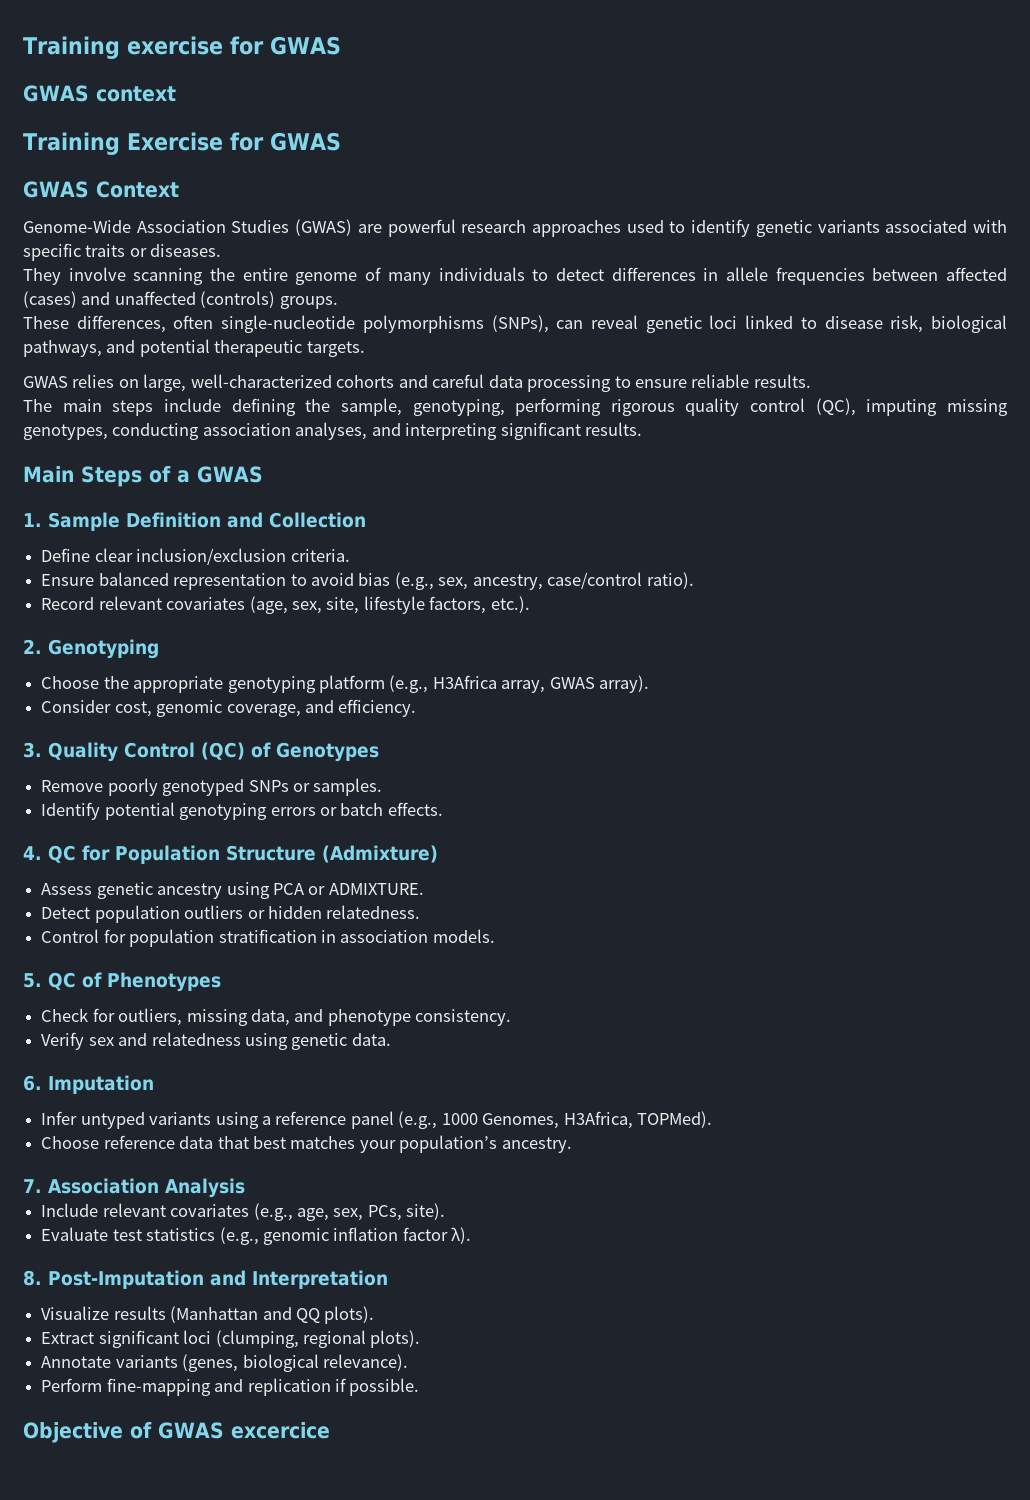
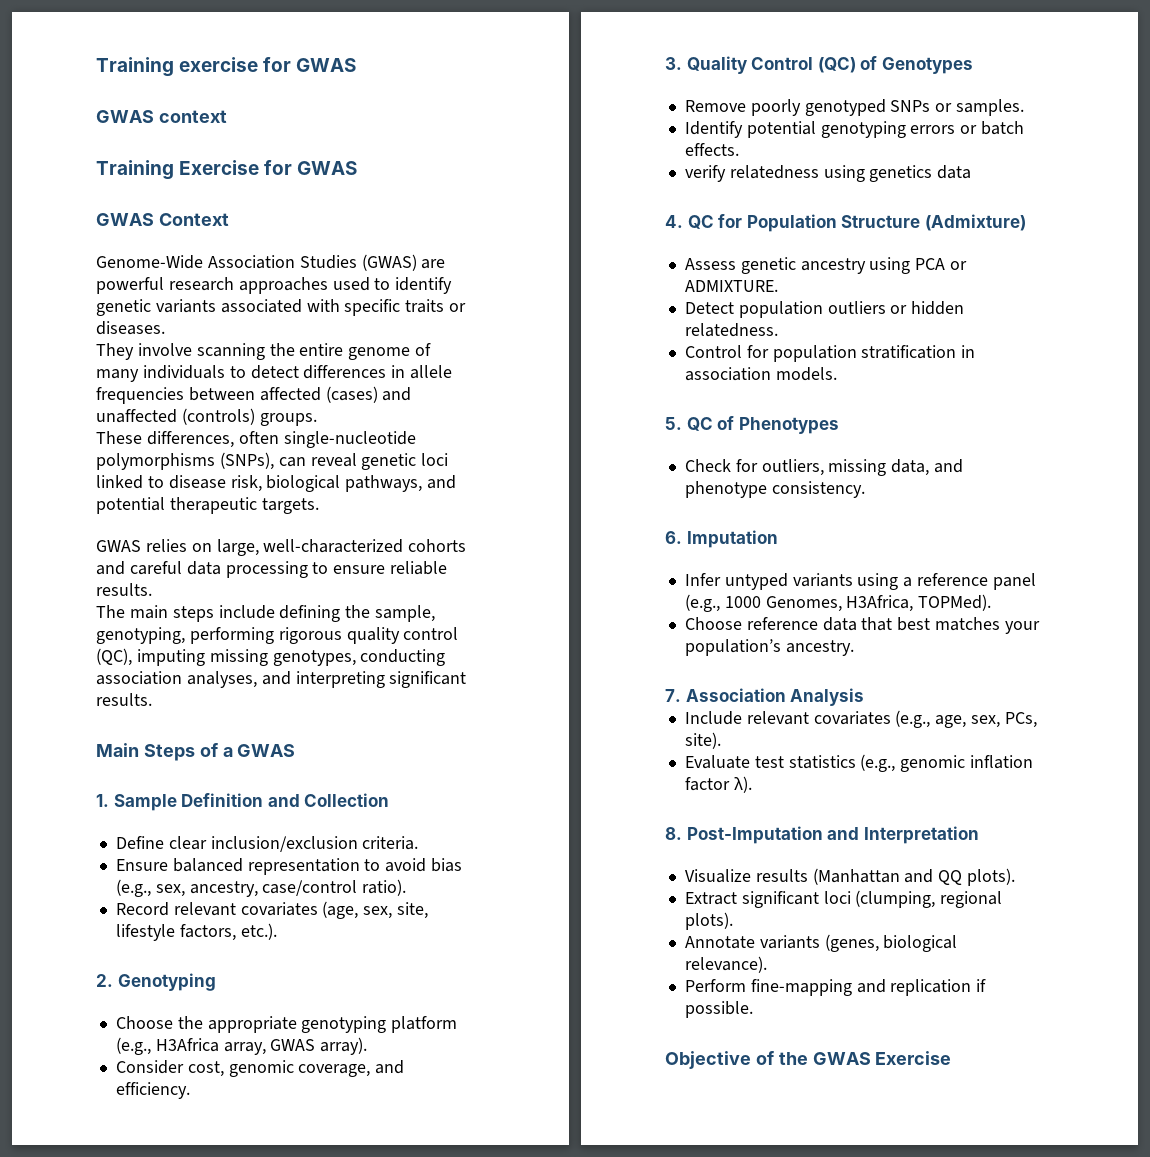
+ verify relatedness using genetics data
- Verify sex and relatedness using genetic data.
- Objective of GWAS excercice
+ Objective of the GWAS Exercise

